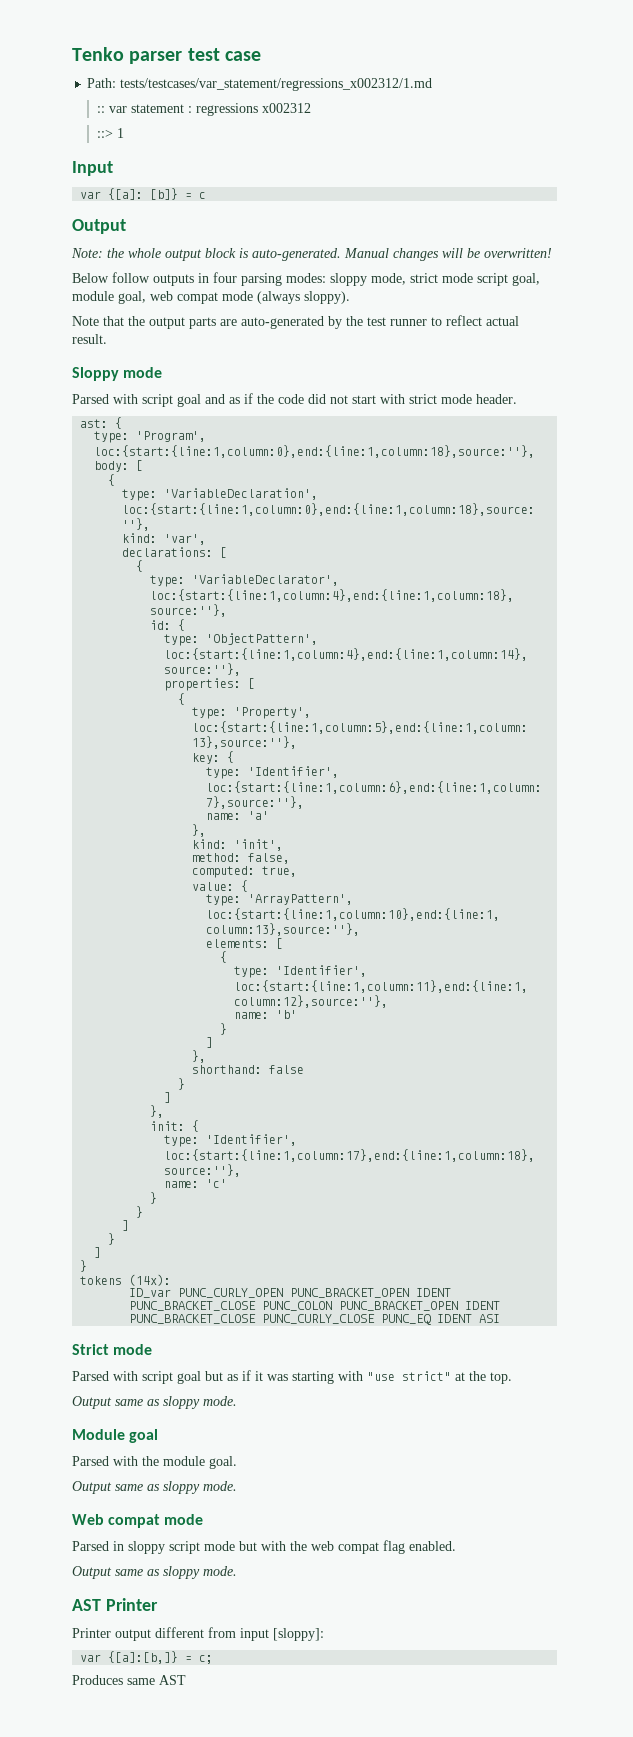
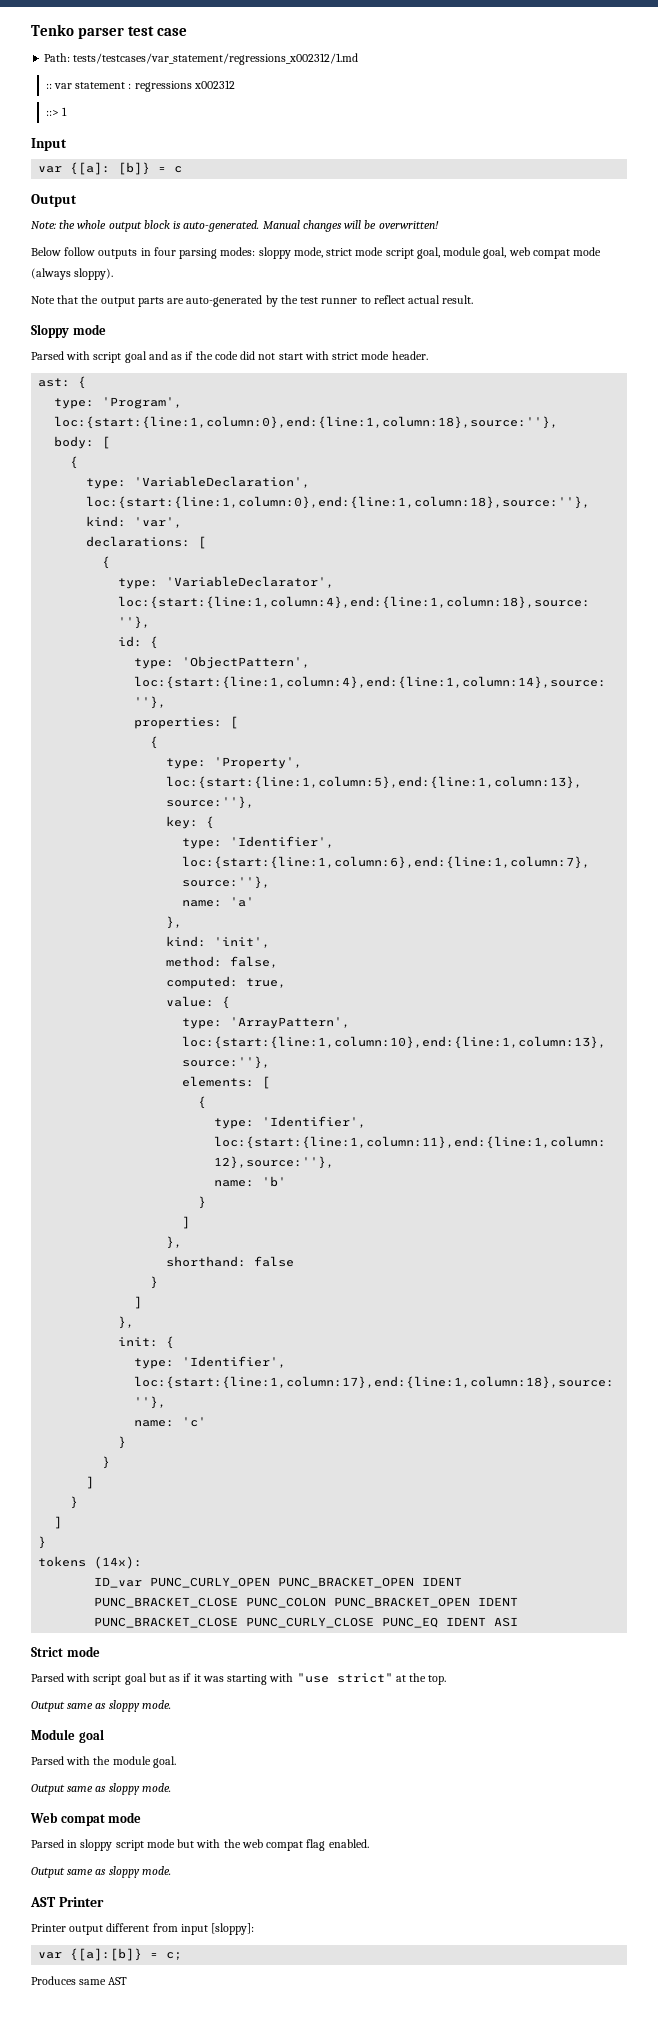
- var {[a]:[b,]} = c;
+ var {[a]:[b]} = c;

